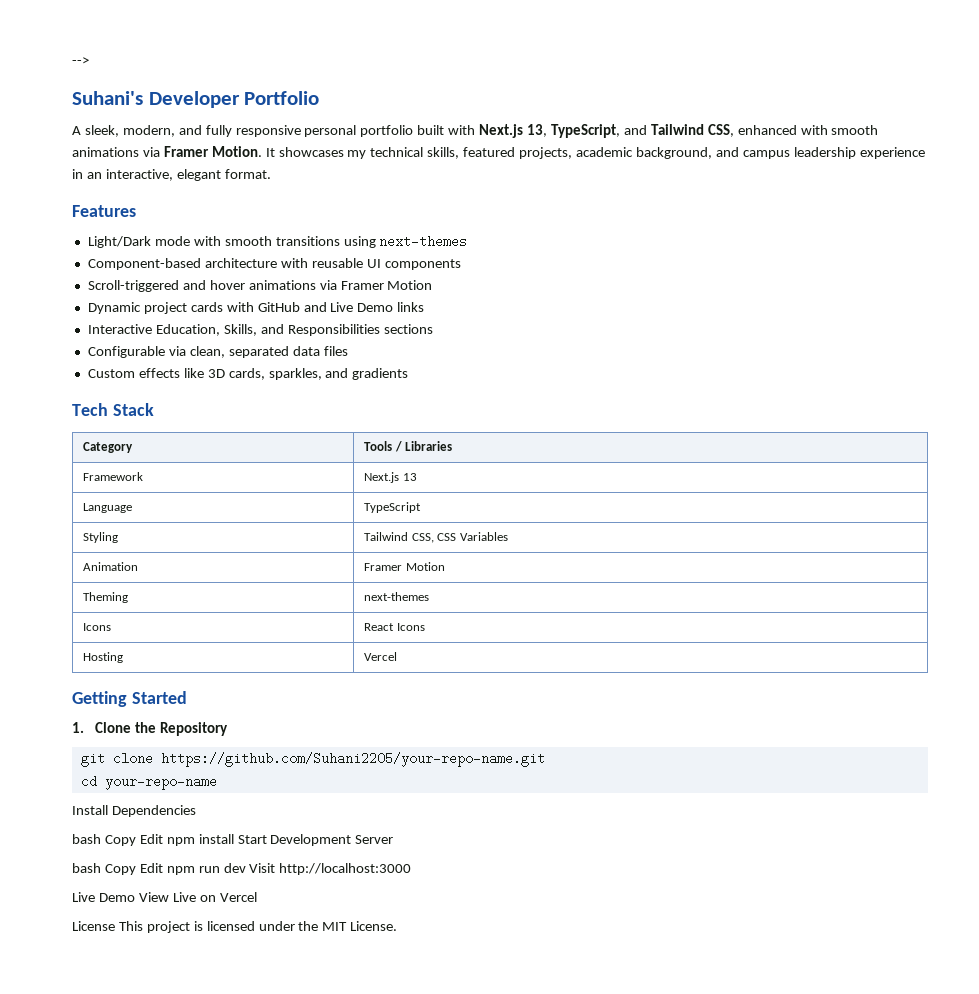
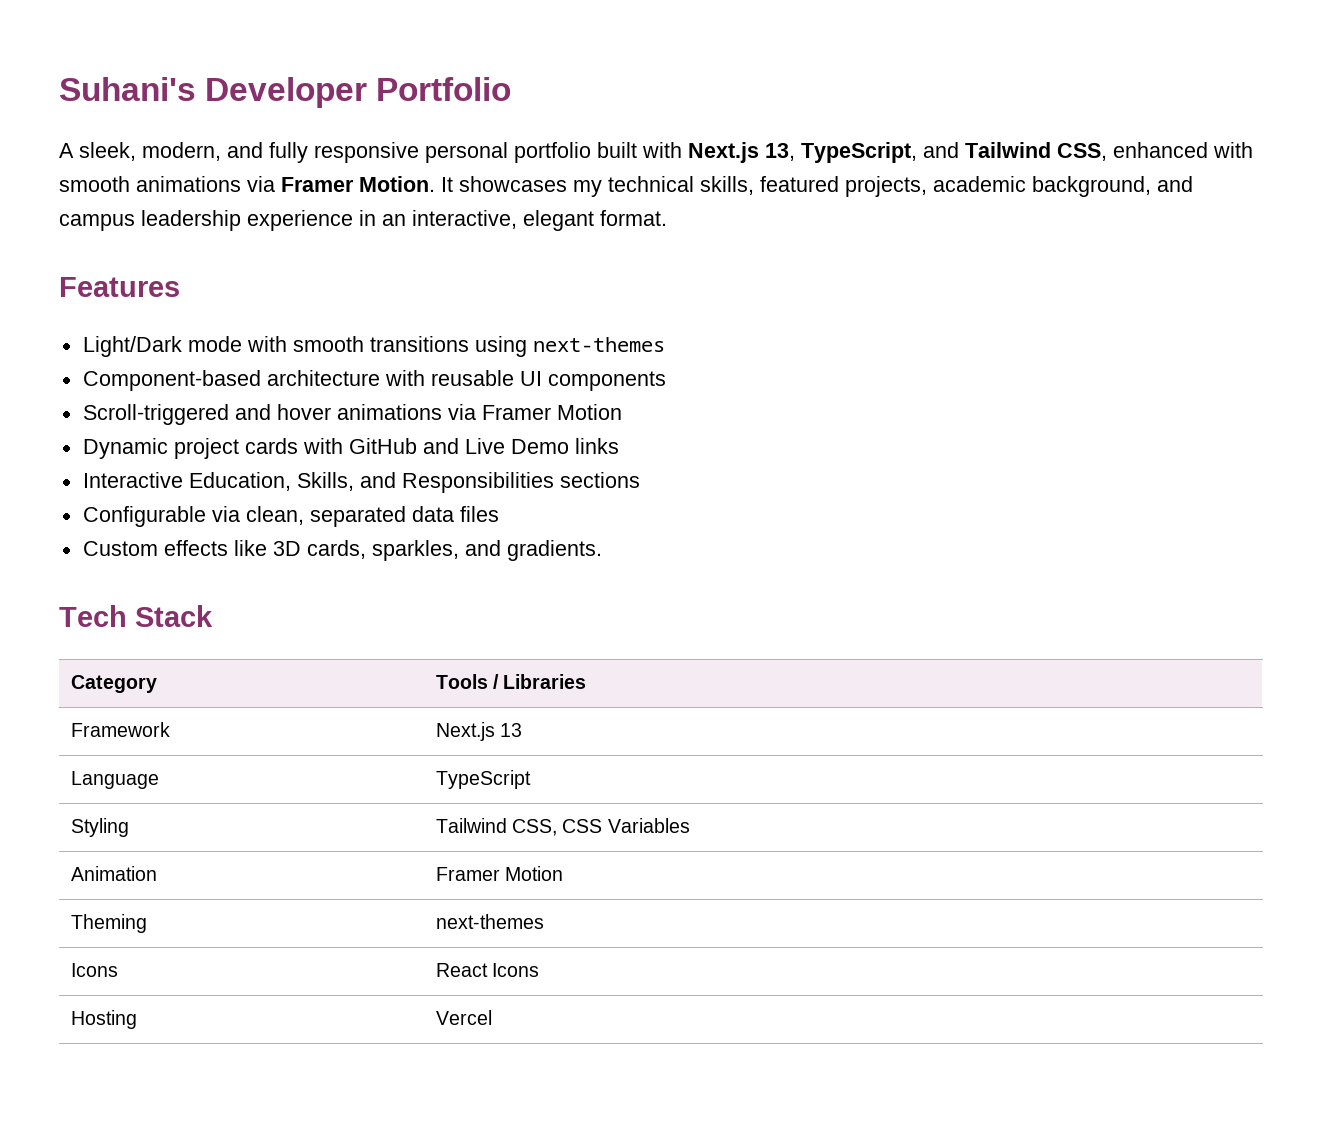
- -->
- Custom effects like 3D cards, sparkles, and gradients
+ Custom effects like 3D cards, sparkles, and gradients.
- Getting Started
- 1. Clone the Repository
- git clone https://github.com/Suhani2205/your-repo-name.git
- cd your-repo-name
- Install Dependencies
- bash Copy Edit npm install Start Development Server
- bash Copy Edit npm run dev Visit http://localhost:3000
- Live Demo View Live on Vercel
- License This project is licensed under the MIT License.

